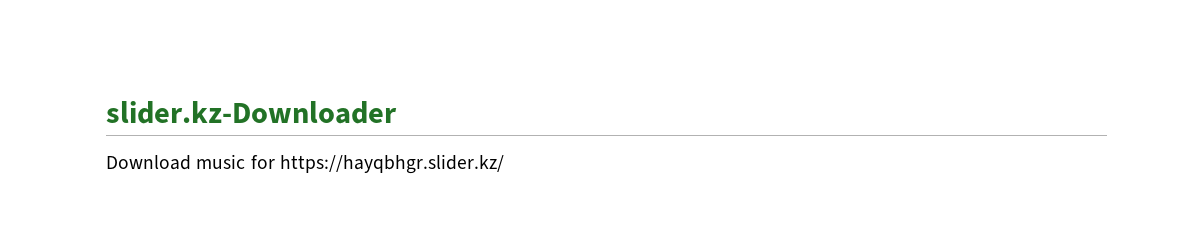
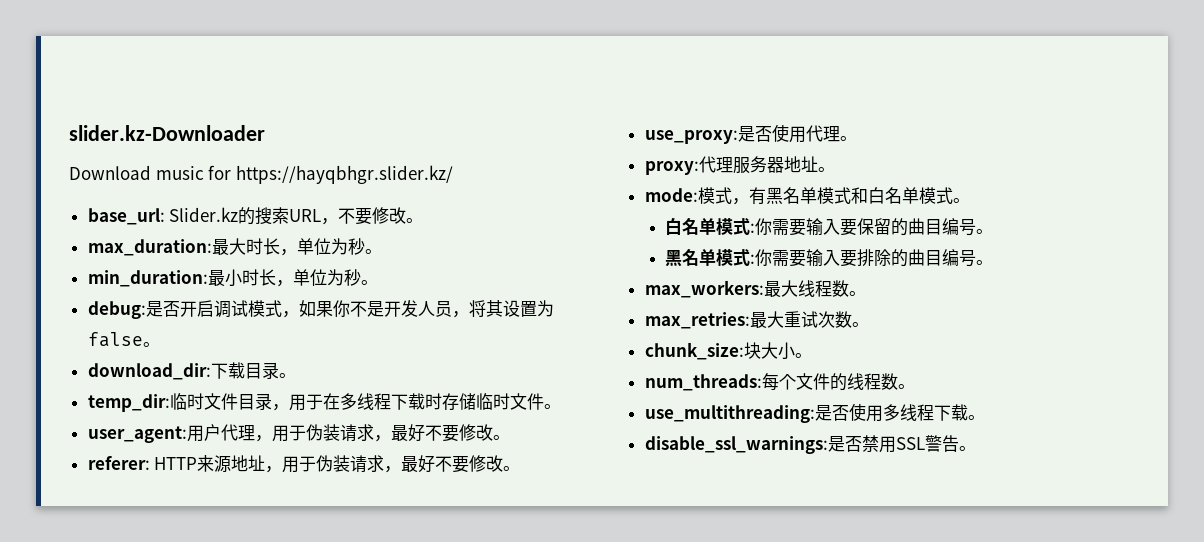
+ base_url: Slider.kz的搜索URL，不要修改。
+ max_duration:最大时长，单位为秒。
+ min_duration:最小时长，单位为秒。
+ debug:是否开启调试模式，如果你不是开发人员，将其设置为false。
+ download_dir:下载目录。
+ temp_dir:临时文件目录，用于在多线程下载时存储临时文件。
+ user_agent:用户代理，用于伪装请求，最好不要修改。
+ referer: HTTP来源地址，用于伪装请求，最好不要修改。
+ use_proxy:是否使用代理。
+ proxy:代理服务器地址。
+ mode:模式，有黑名单模式和白名单模式。
+ 白名单模式:你需要输入要保留的曲目编号。
+ 黑名单模式:你需要输入要排除的曲目编号。
+ max_workers:最大线程数。
+ max_retries:最大重试次数。
+ chunk_size:块大小。
+ num_threads:每个文件的线程数。
+ use_multithreading:是否使用多线程下载。
+ disable_ssl_warnings:是否禁用SSL警告。

